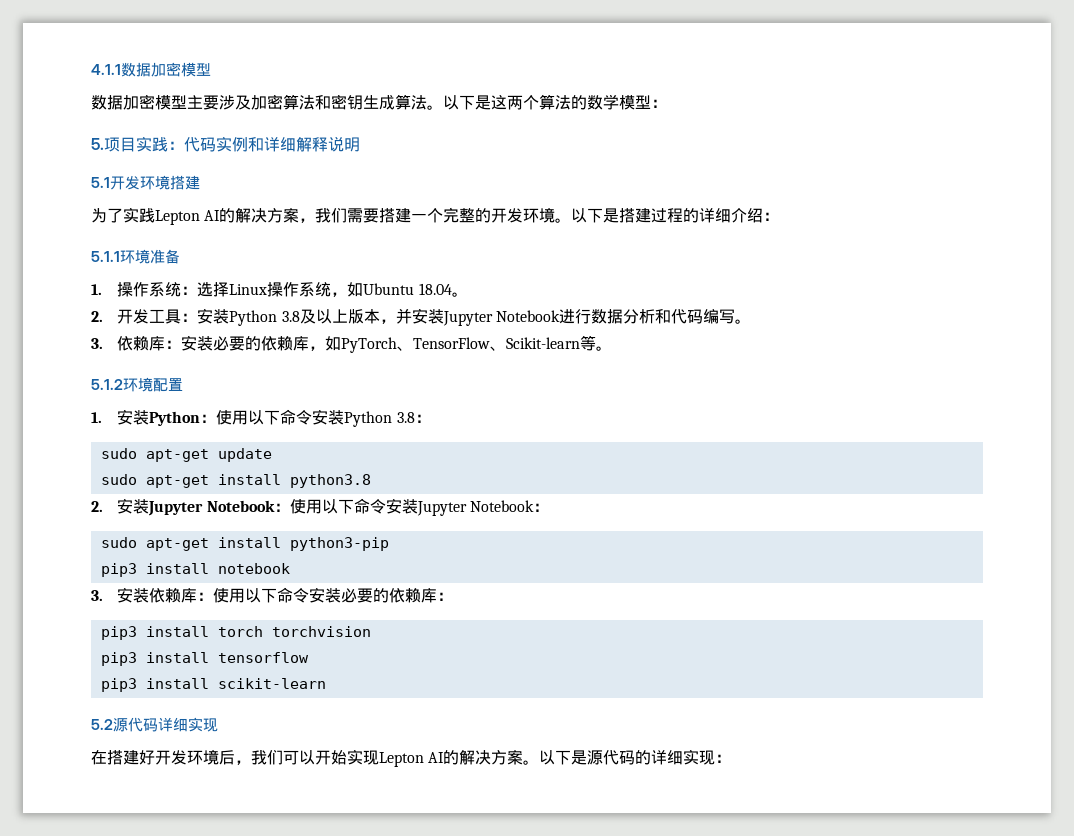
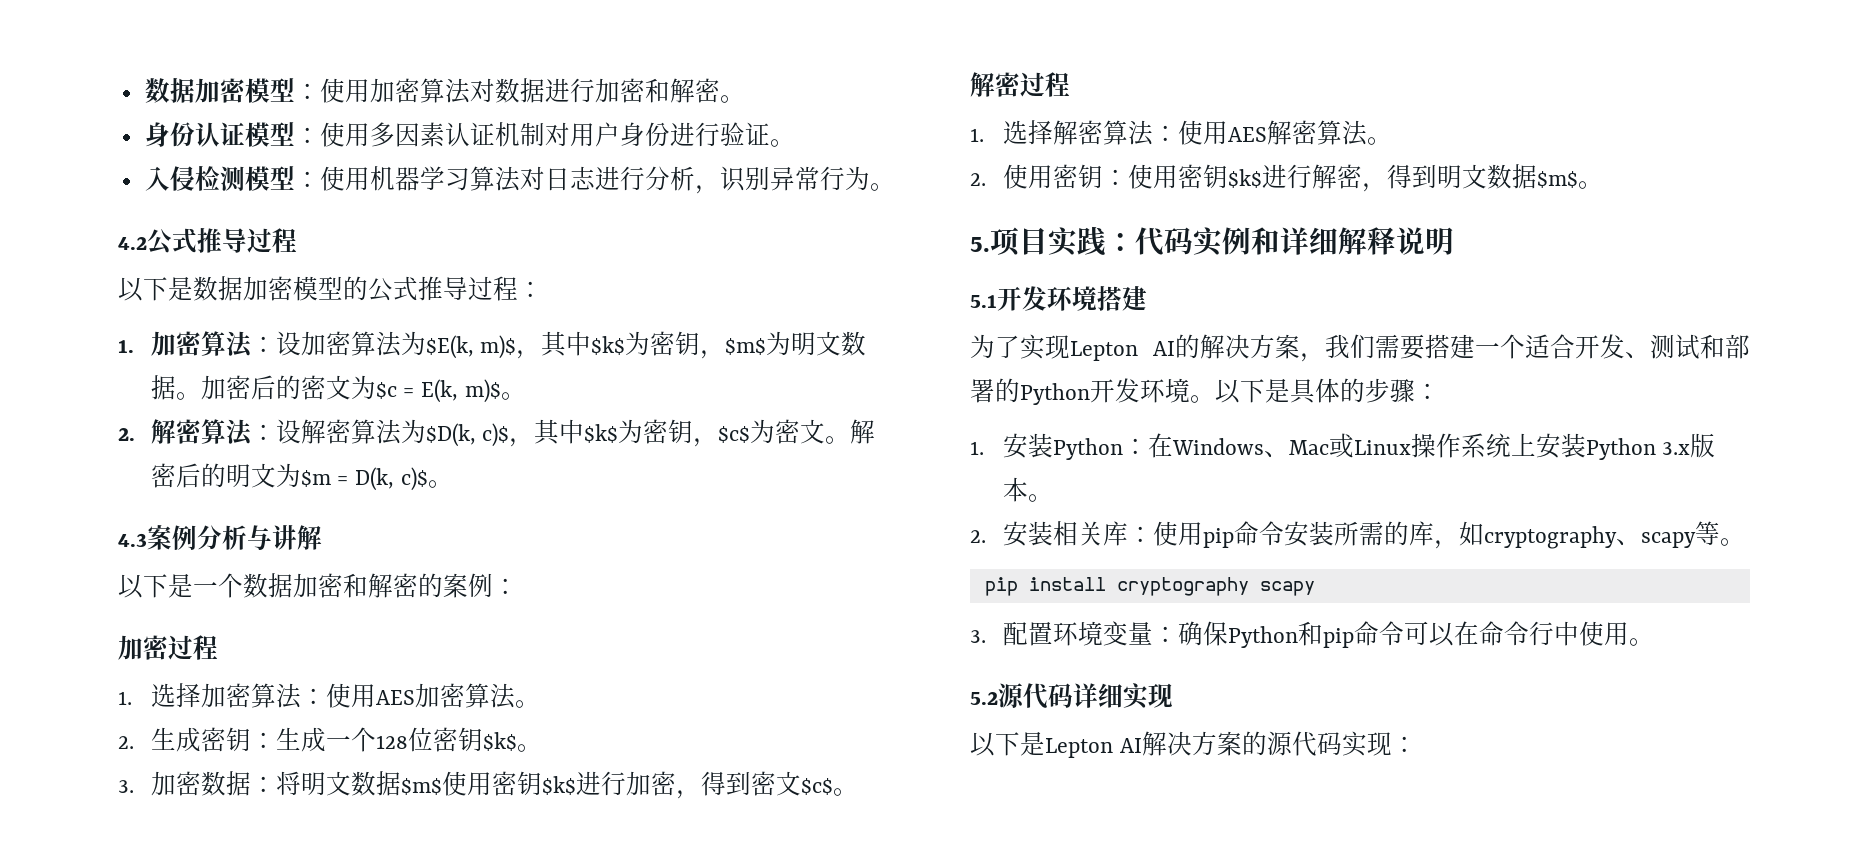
- 4.1.1数据加密模型
- 数据加密模型主要涉及加密算法和密钥生成算法。以下是这两个算法的数学模型：
+ 数据加密模型：使用加密算法对数据进行加密和解密。
+ 身份认证模型：使用多因素认证机制对用户身份进行验证。
+ 入侵检测模型：使用机器学习算法对日志进行分析，识别异常行为。
+ 4.2公式推导过程
+ 以下是数据加密模型的公式推导过程：
+ 1.加密算法：设加密算法为$E(k, m)$，其中$k$为密钥，$m$为明文数据。加密后的密文为$c = E(k, m)$。
+ 2.解密算法：设解密算法为$D(k, c)$，其中$k$为密钥，$c$为密文。解密后的明文为$m = D(k, c)$。
+ 4.3案例分析与讲解
+ 以下是一个数据加密和解密的案例：
+ 加密过程
+ 1.选择加密算法：使用AES加密算法。
+ 2.生成密钥：生成一个128位密钥$k$。
+ 3.加密数据：将明文数据$m$使用密钥$k$进行加密，得到密文$c$。
+ 解密过程
+ 1.选择解密算法：使用AES解密算法。
+ 2.使用密钥：使用密钥$k$进行解密，得到明文数据$m$。
- 为了实践Lepton AI的解决方案，我们需要搭建一个完整的开发环境。以下是搭建过程的详细介绍：
- 5.1.1环境准备
- 1.操作系统：选择Linux操作系统，如Ubuntu 18.04。
- 2.开发工具：安装Python 3.8及以上版本，并安装Jupyter Notebook进行数据分析和代码编写。
- 3.依赖库：安装必要的依赖库，如PyTorch、TensorFlow、Scikit-learn等。
- 5.1.2环境配置
- 1.安装Python：使用以下命令安装Python 3.8：
- sudo apt-get update
- sudo apt-get install python3.8
- 2.安装Jupyter Notebook：使用以下命令安装Jupyter Notebook：
- sudo apt-get install python3-pip
- pip3 install notebook
- 3.安装依赖库：使用以下命令安装必要的依赖库：
- pip3 install torch torchvision
- pip3 install tensorflow
- pip3 install scikit-learn
+ 为了实现Lepton AI的解决方案，我们需要搭建一个适合开发、测试和部署的Python开发环境。以下是具体的步骤：
+ 1.安装Python：在Windows、Mac或Linux操作系统上安装Python 3.x版本。
+ 2.安装相关库：使用pip命令安装所需的库，如cryptography、scapy等。
+ pip install cryptography scapy
+ 3.配置环境变量：确保Python和pip命令可以在命令行中使用。
- 在搭建好开发环境后，我们可以开始实现Lepton AI的解决方案。以下是源代码的详细实现：
+ 以下是Lepton AI解决方案的源代码实现：

